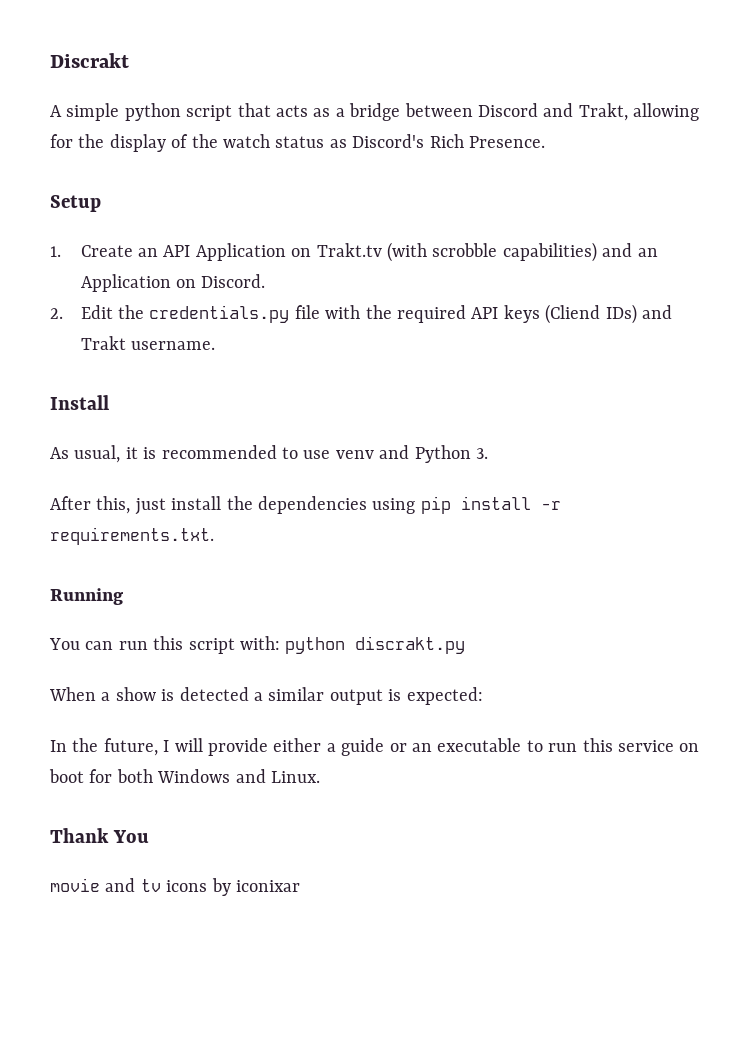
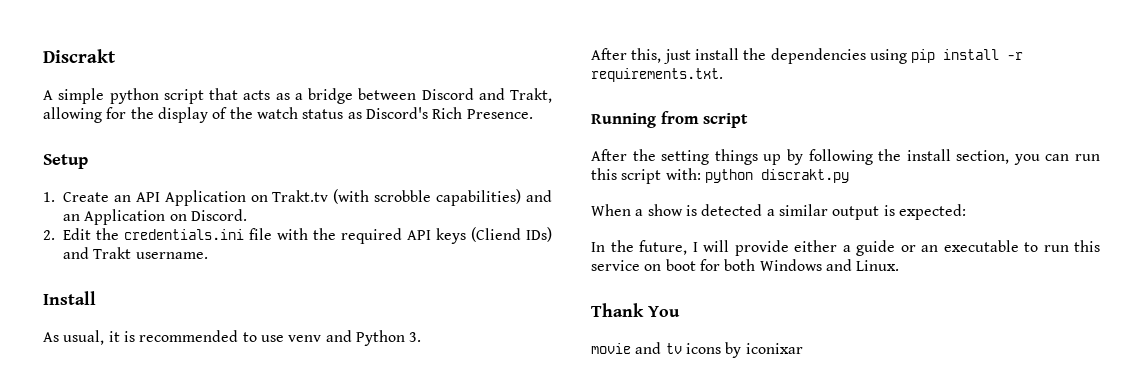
- 2. Edit the credentials.py file with the required API keys (Cliend IDs) and Trakt username.
+ 2. Edit the credentials.ini file with the required API keys (Cliend IDs) and Trakt username.
- Running
- You can run this script with: python discrakt.py
+ Running from script
+ After the setting things up by following the install section, you can run this script with: python discrakt.py

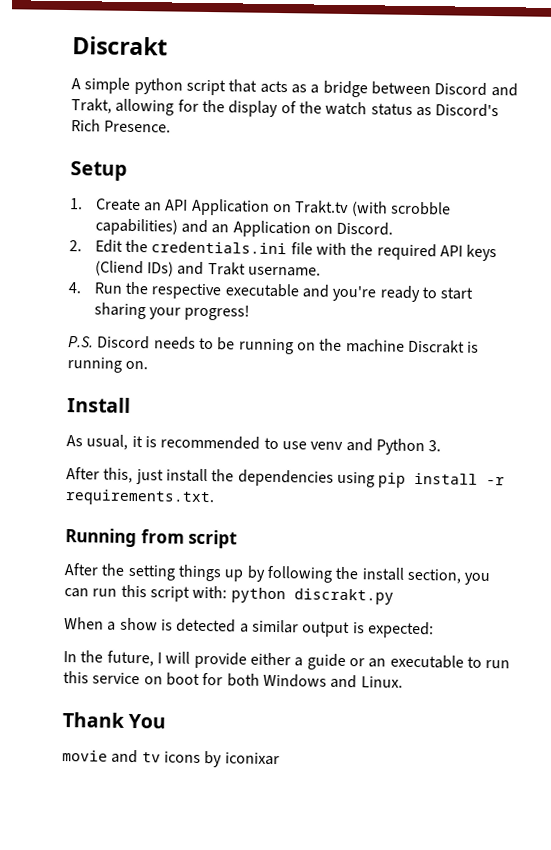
+ 4. Run the respective executable and you're ready to start sharing your progress!
+ P.S. Discord needs to be running on the machine Discrakt is running on.

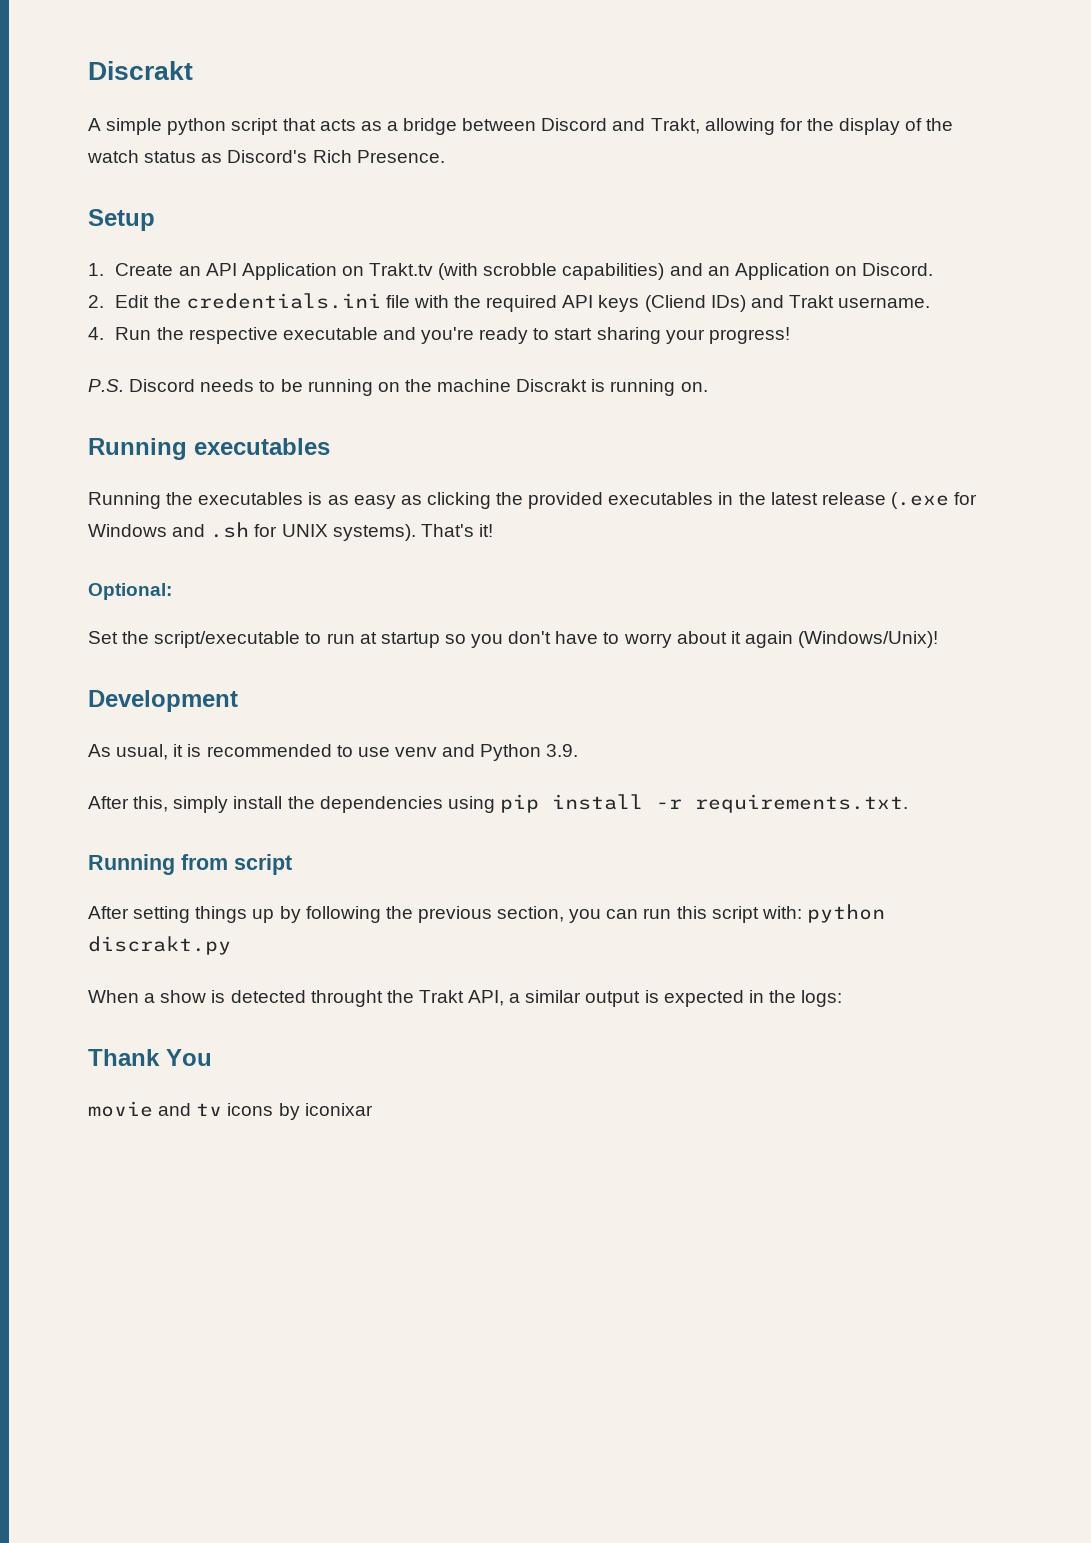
- Install
+ Running executables
+ Running the executables is as easy as clicking the provided executables in the latest release (.exe for Windows and .sh for UNIX systems). That's it!
+ Optional:
+ Set the script/executable to run at startup so you don't have to worry about it again (Windows/Unix)!
+ Development
- As usual, it is recommended to use venv and Python 3.
+ As usual, it is recommended to use venv and Python 3.9.
- After this, just install the dependencies using pip install -r requirements.txt.
+ After this, simply install the dependencies using pip install -r requirements.txt.
- After the setting things up by following the install section, you can run this script with: python discrakt.py
+ After setting things up by following the previous section, you can run this script with: python discrakt.py
- When a show is detected a similar output is expected:
- In the future, I will provide either a guide or an executable to run this service on boot for both Windows and Linux.
+ When a show is detected throught the Trakt API, a similar output is expected in the logs:

